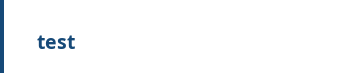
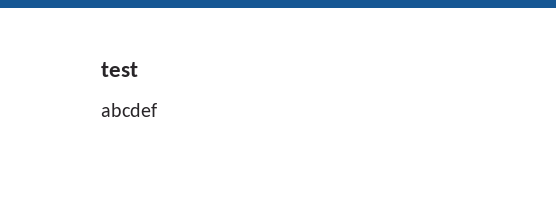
+ abcdef

